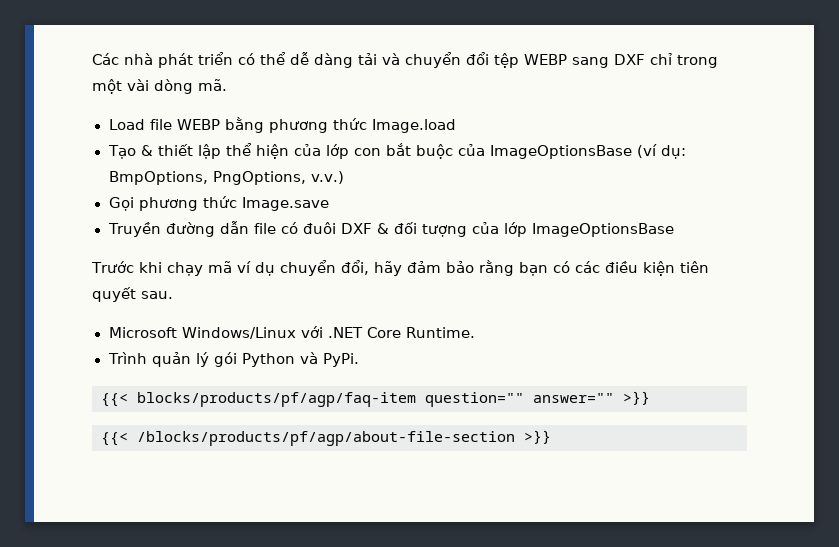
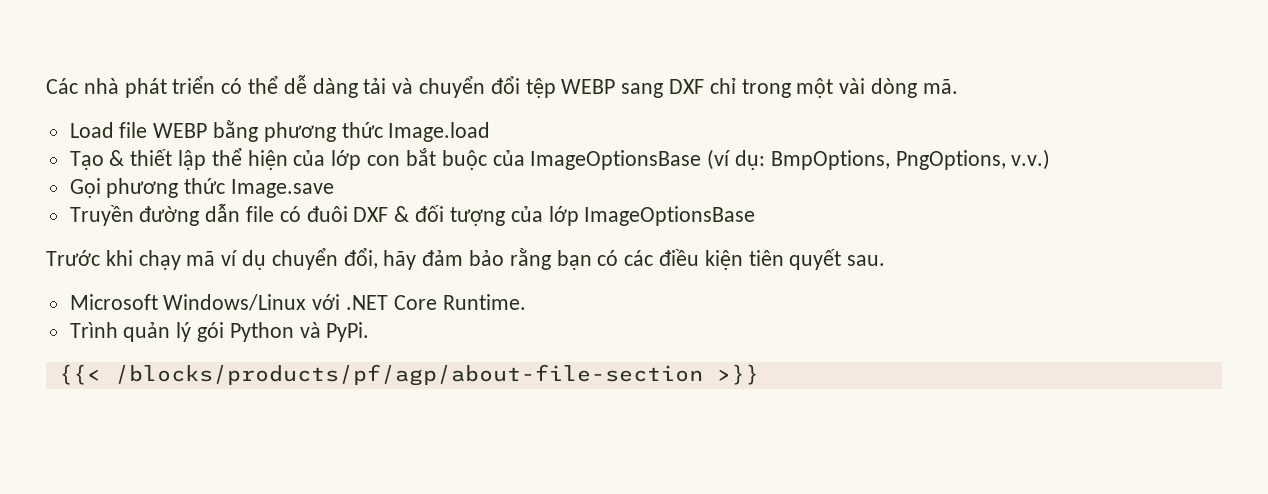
- {{< blocks/products/pf/agp/faq-item question="" answer="" >}}

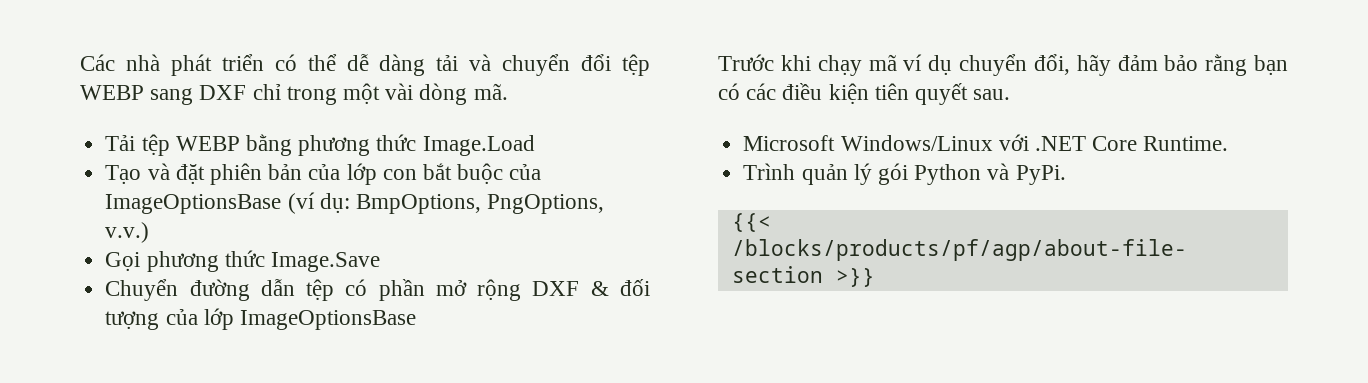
- Load file WEBP bằng phương thức Image.load
+ Tải tệp WEBP bằng phương thức Image.Load
- Tạo & thiết lập thể hiện của lớp con bắt buộc của ImageOptionsBase (ví dụ: BmpOptions, PngOptions, v.v.)
+ Tạo và đặt phiên bản của lớp con bắt buộc của ImageOptionsBase (ví dụ: BmpOptions, PngOptions, v.v.)
- Gọi phương thức Image.save
- Truyền đường dẫn file có đuôi DXF & đối tượng của lớp ImageOptionsBase
+ Gọi phương thức Image.Save
+ Chuyển đường dẫn tệp có phần mở rộng DXF & đối tượng của lớp ImageOptionsBase

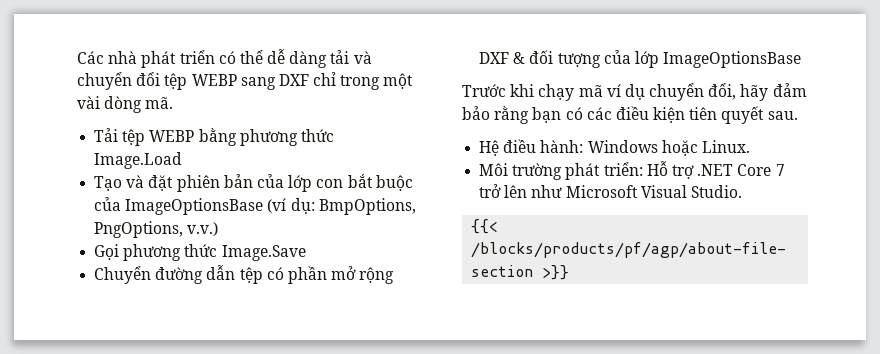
- Microsoft Windows/Linux với .NET Core Runtime.
- Trình quản lý gói Python và PyPi.
+ Hệ điều hành: Windows hoặc Linux.
+ Môi trường phát triển: Hỗ trợ .NET Core 7 trở lên như Microsoft Visual Studio.

